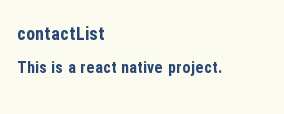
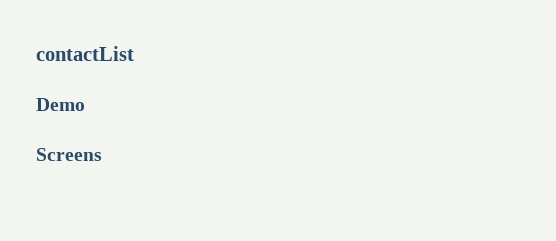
- This is a react native project.
+ Demo
+ Screens

